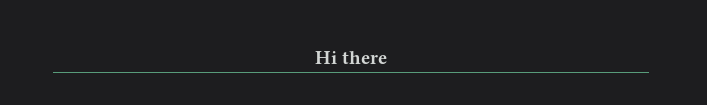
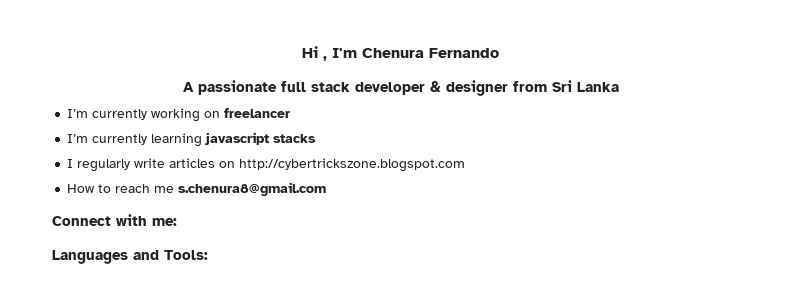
- Hi there
+ Hi , I'm Chenura Fernando
+ A passionate full stack developer & designer from Sri Lanka
+ I’m currently working on freelancer
+ I’m currently learning javascript stacks
+ I regularly write articles on http://cybertrickszone.blogspot.com
+ How to reach me s.chenura8@gmail.com
+ Connect with me:
+ Languages and Tools:

